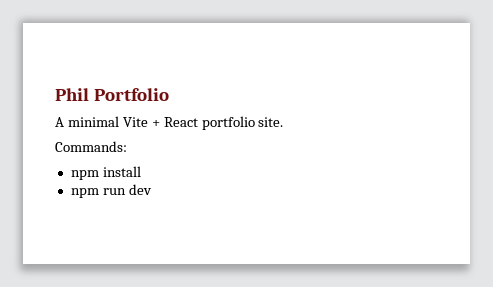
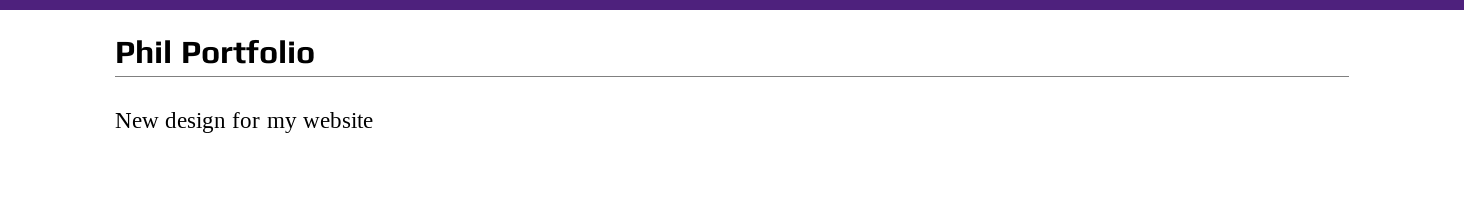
- A minimal Vite + React portfolio site.
- Commands:
- npm install
- npm run dev
+ New design for my website

